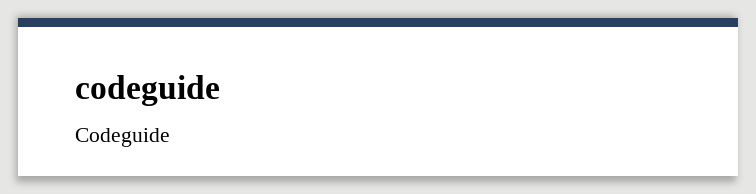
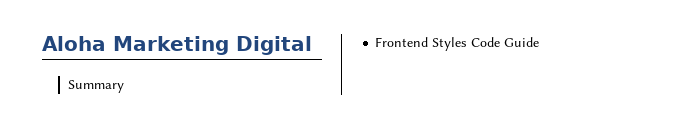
- codeguide
- Codeguide
+ Aloha Marketing Digital
+ Summary
+ Frontend Styles Code Guide

